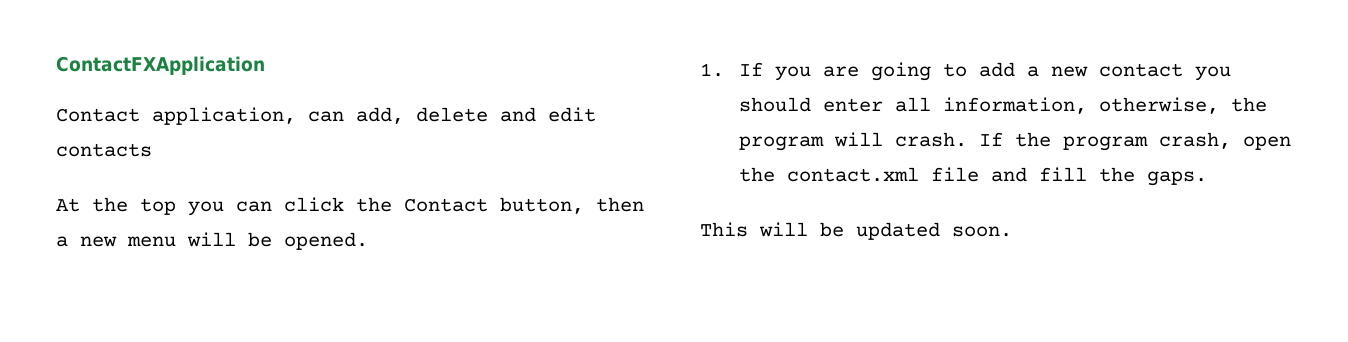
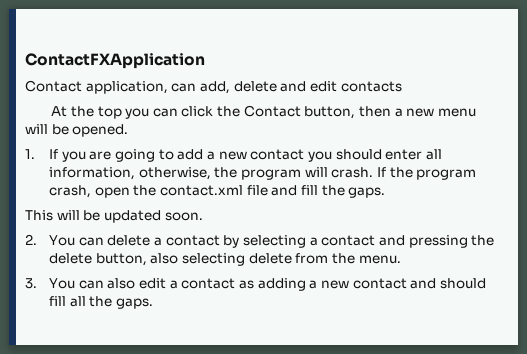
+ 2. You can delete a contact by selecting a contact and pressing the delete button, also selecting delete from the menu.
+ 3. You can also edit a contact as adding a new contact and should fill all the gaps.

